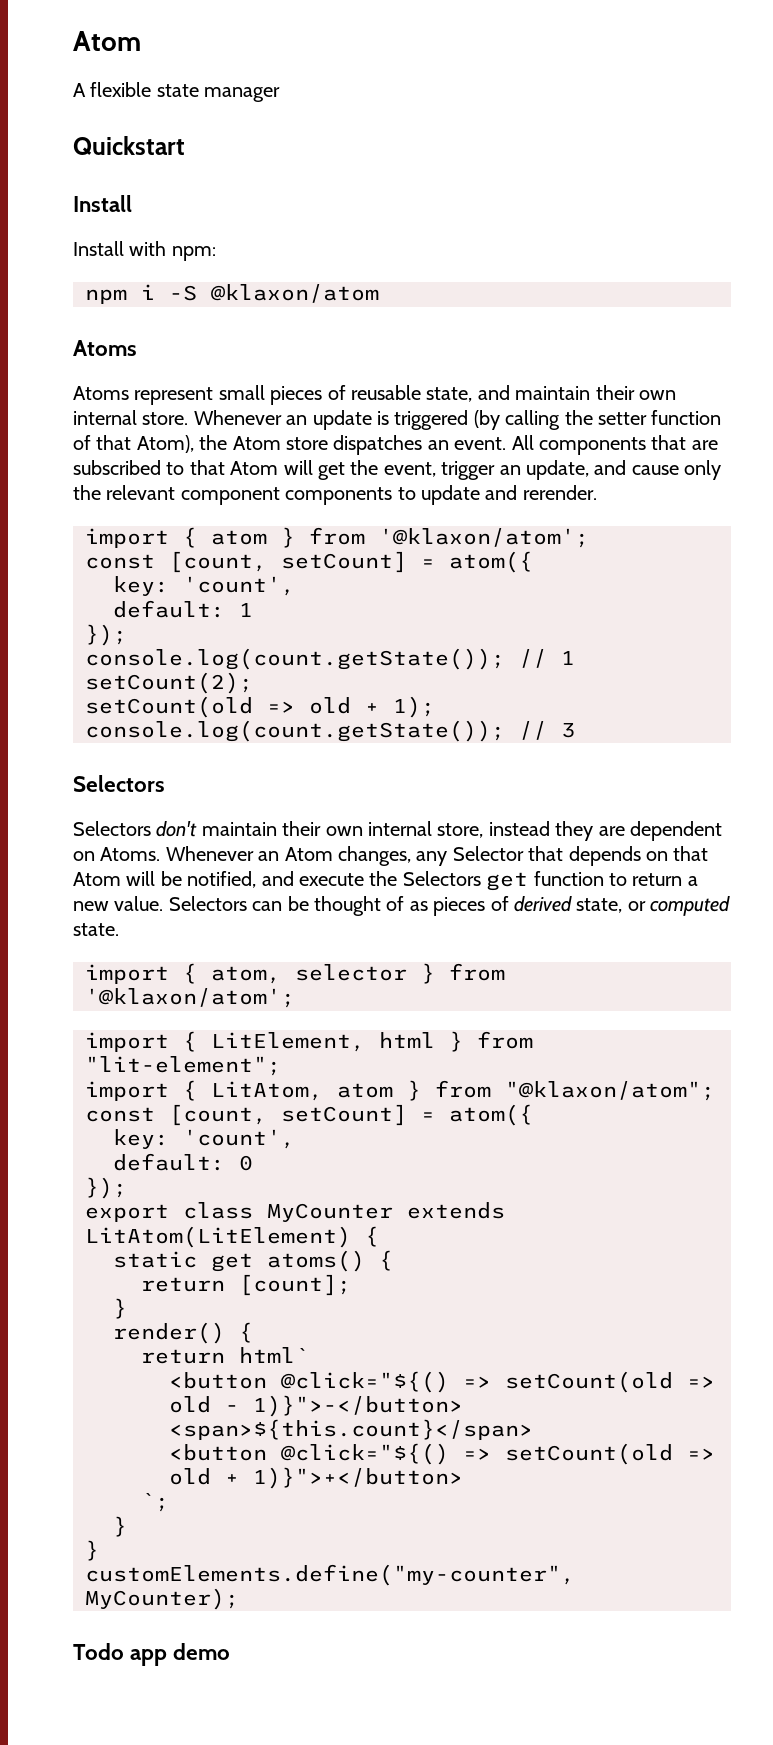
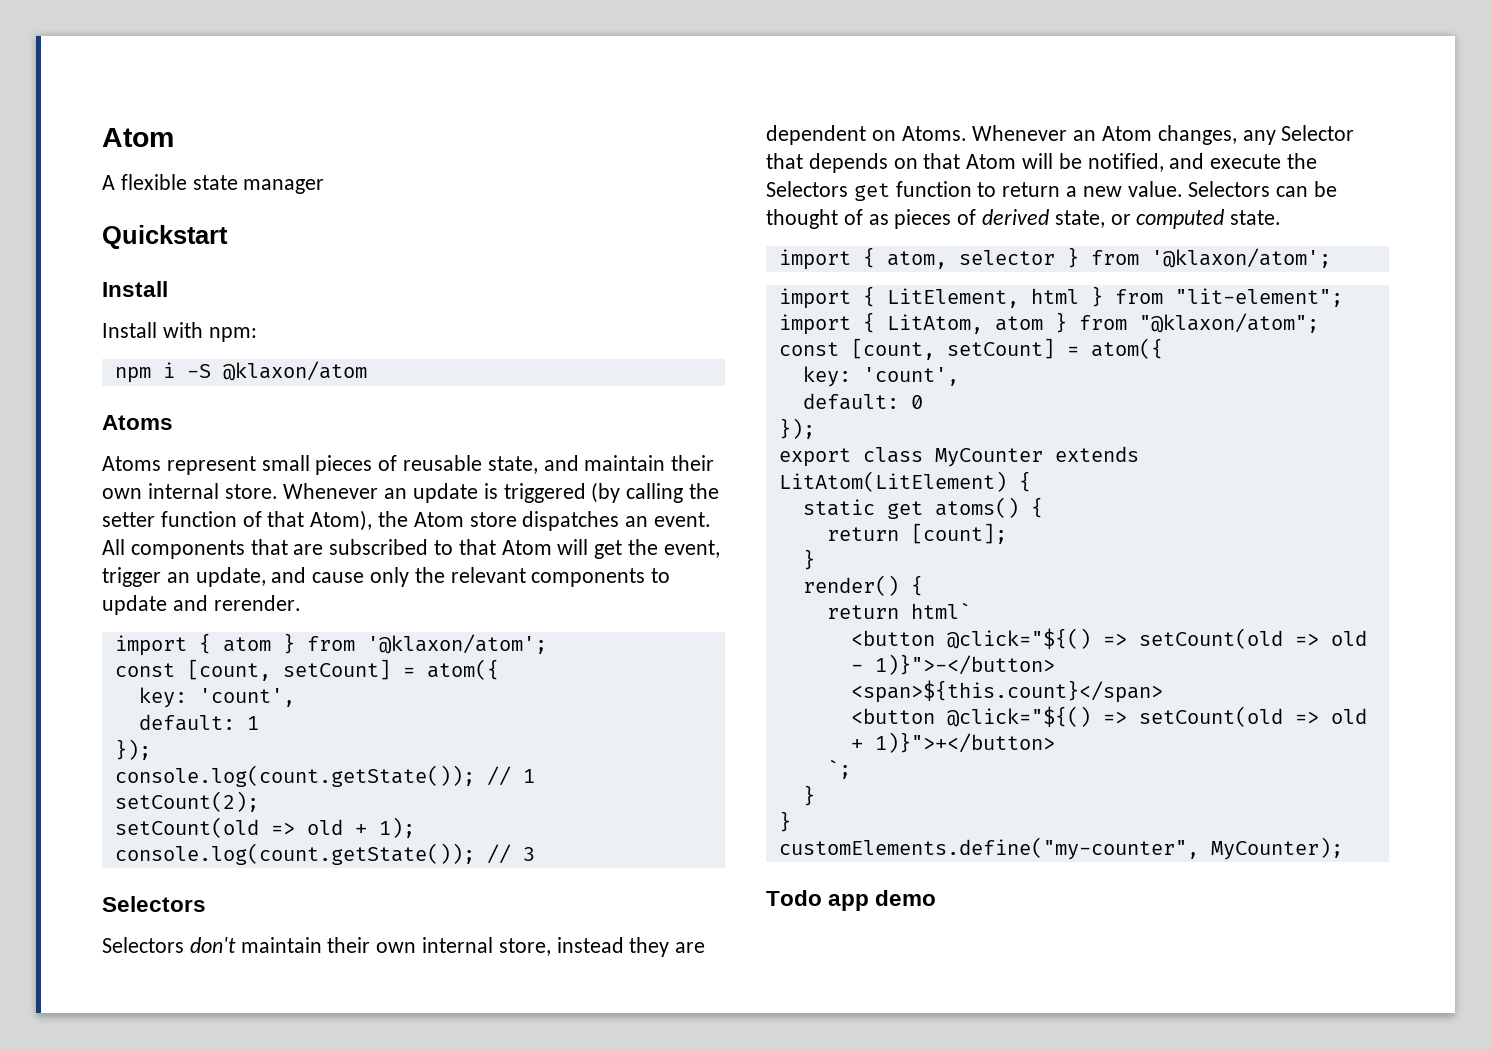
- All components that are subscribed to that Atom will get the event, trigger an update, and cause only the relevant component components to update and rerender.
+ All components that are subscribed to that Atom will get the event, trigger an update, and cause only the relevant components to update and rerender.

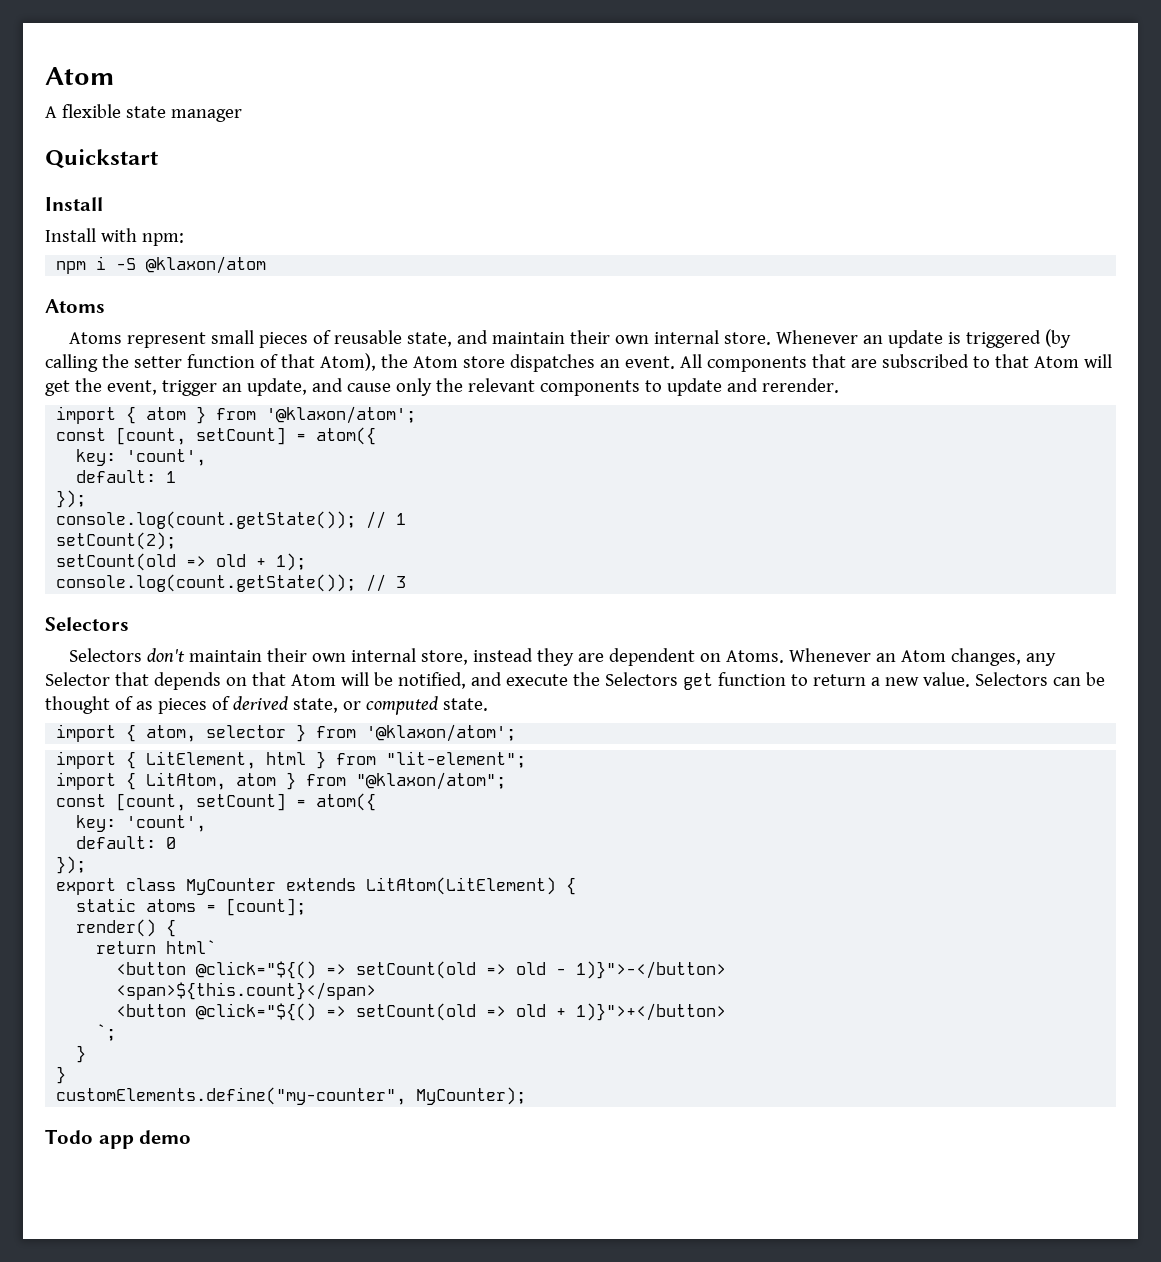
- static get atoms() {
- return [count];
- }
+ static atoms = [count];

